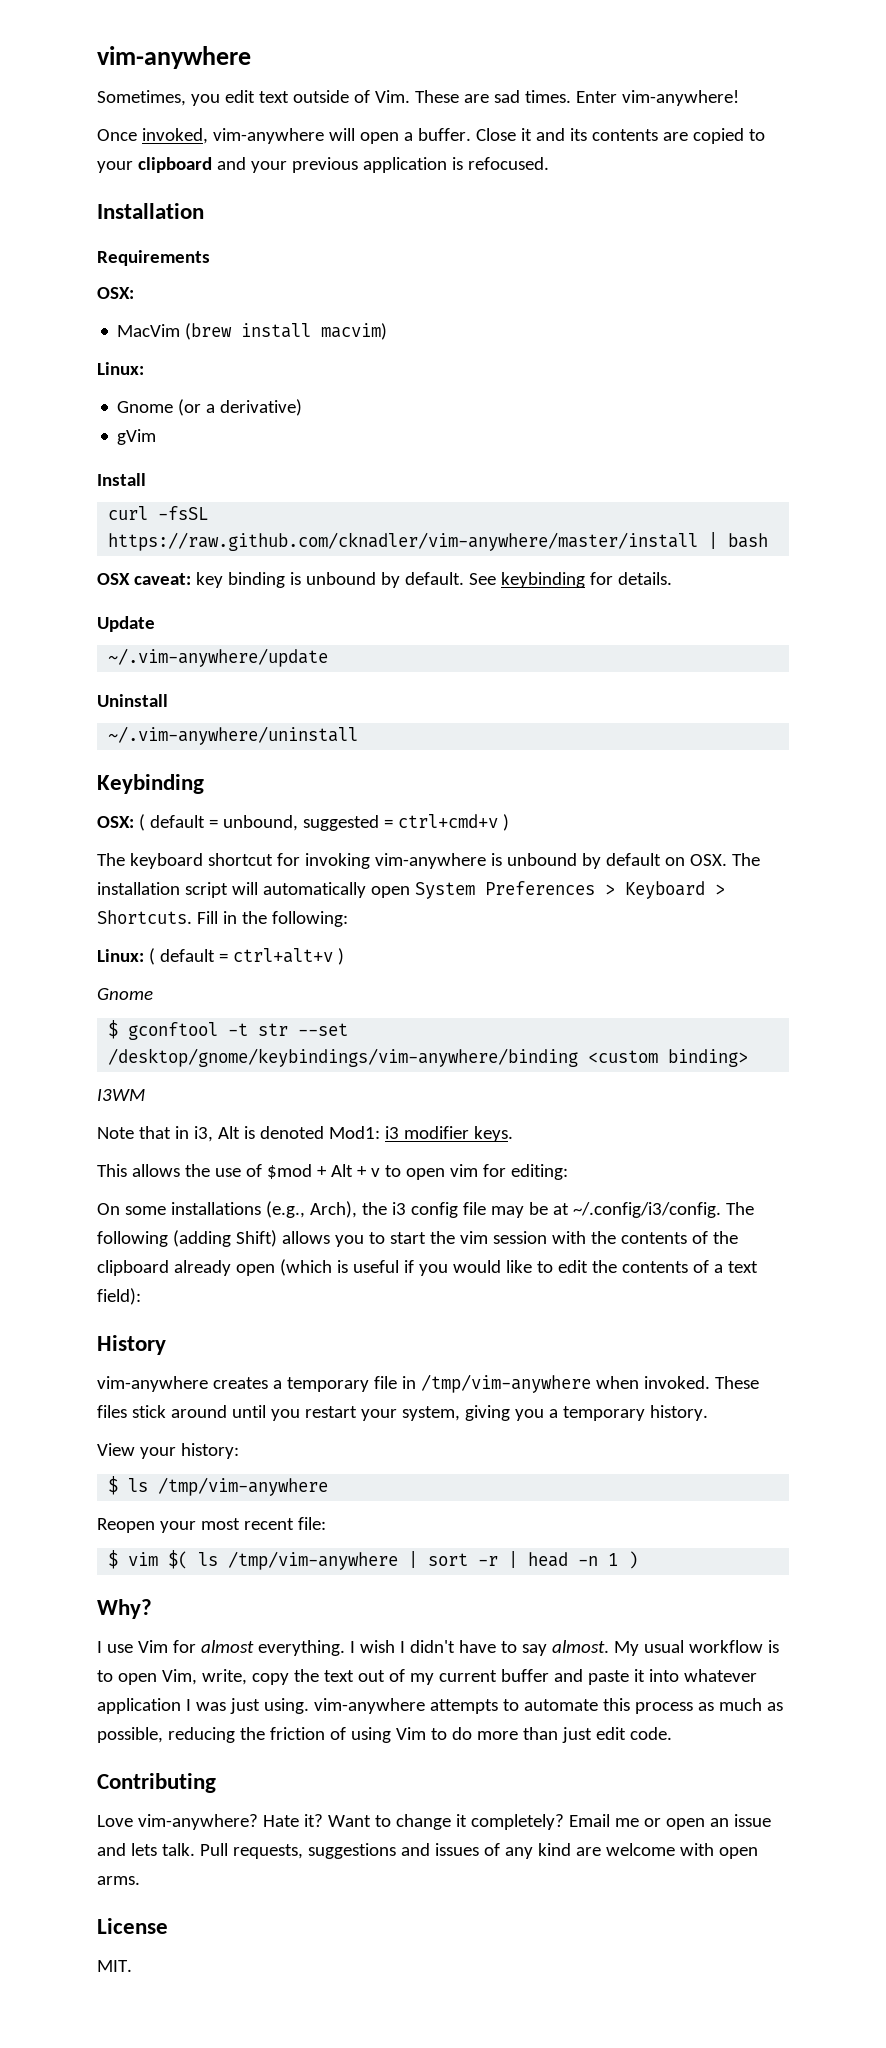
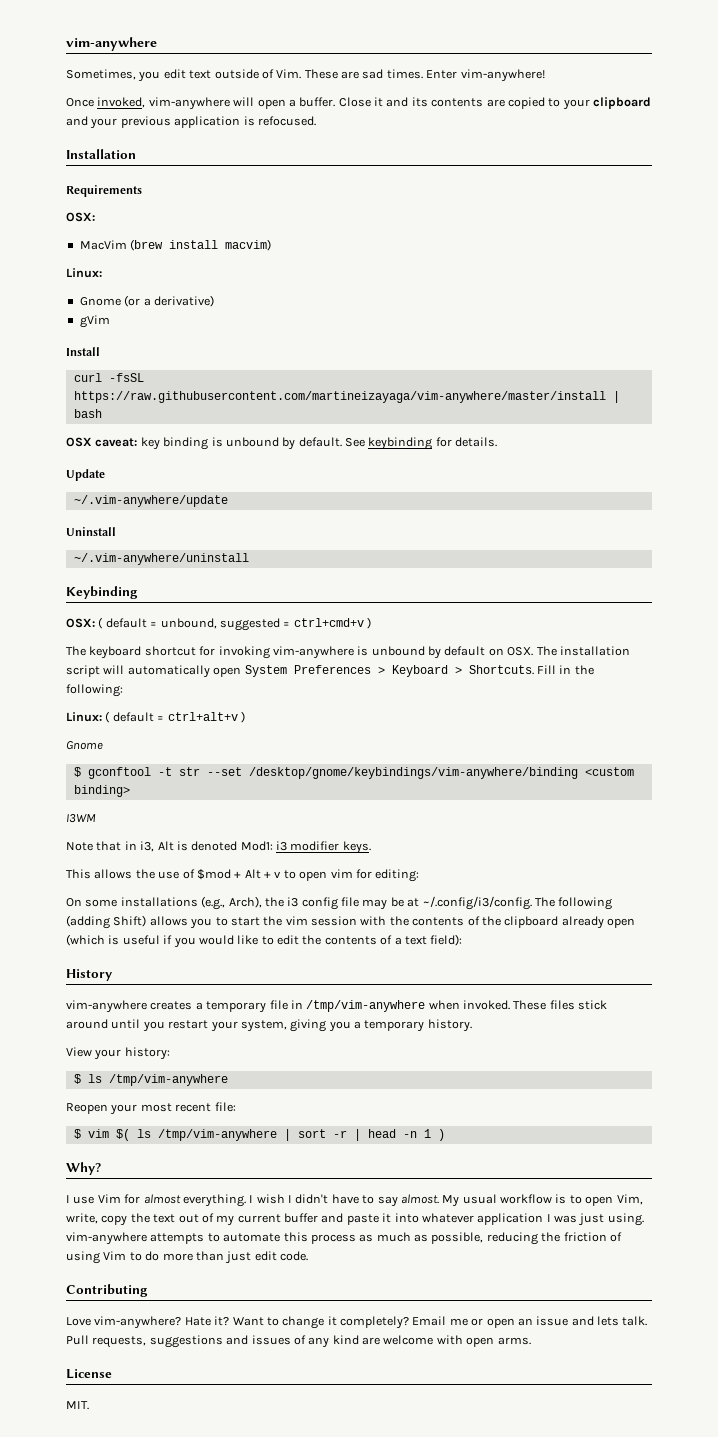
- curl -fsSL https://raw.github.com/cknadler/vim-anywhere/master/install | bash
+ curl -fsSL https://raw.githubusercontent.com/martineizayaga/vim-anywhere/master/install | bash

